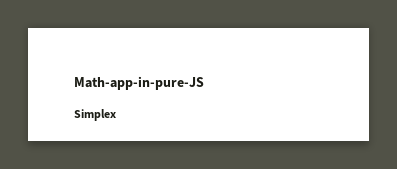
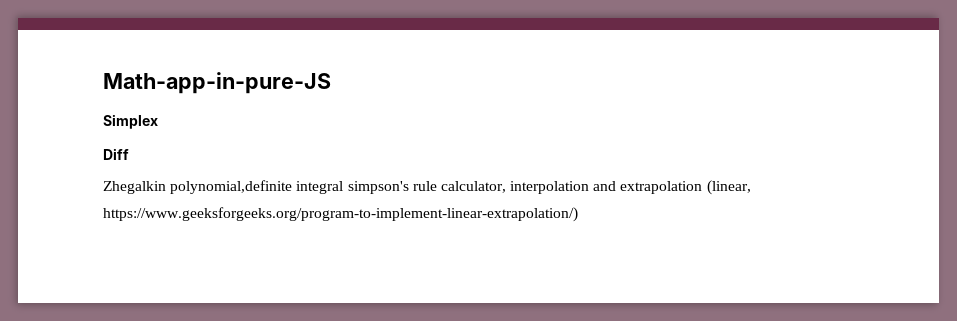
+ Diff
+ Zhegalkin polynomial,definite integral simpson's rule calculator, interpolation and extrapolation (linear, https://www.geeksforgeeks.org/program-to-implement-linear-extrapolation/)

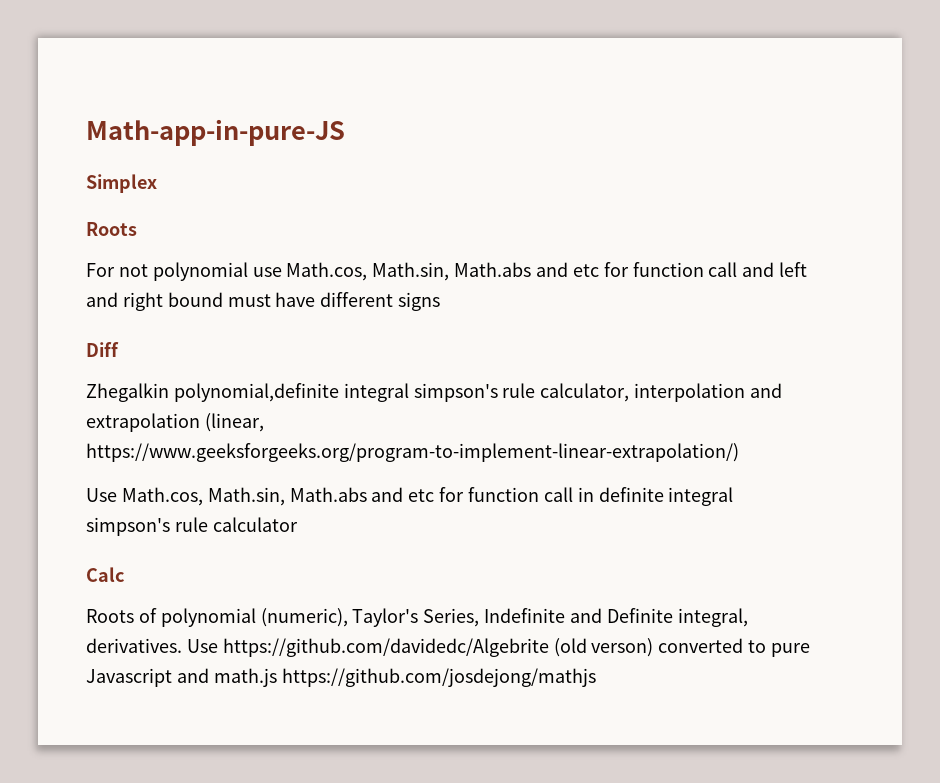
  Simplex
+ Roots
+ For not polynomial use Math.cos, Math.sin, Math.abs and etc for function call and left and right bound must have different signs
+ Use Math.cos, Math.sin, Math.abs and etc for function call in definite integral simpson's rule calculator
+ Calc
+ Roots of polynomial (numeric), Taylor's Series, Indefinite and Definite integral, derivatives. Use https://github.com/davidedc/Algebrite (old verson) converted to pure Javascript and math.js https://github.com/josdejong/mathjs

